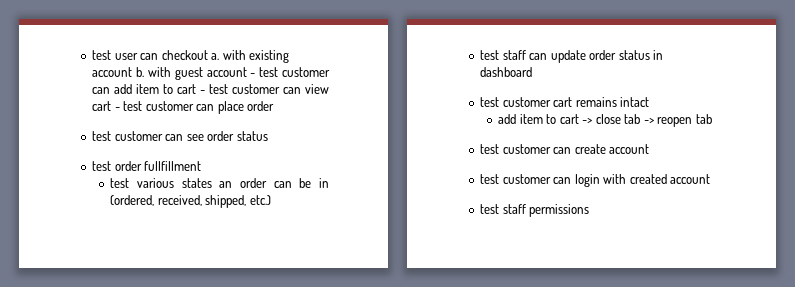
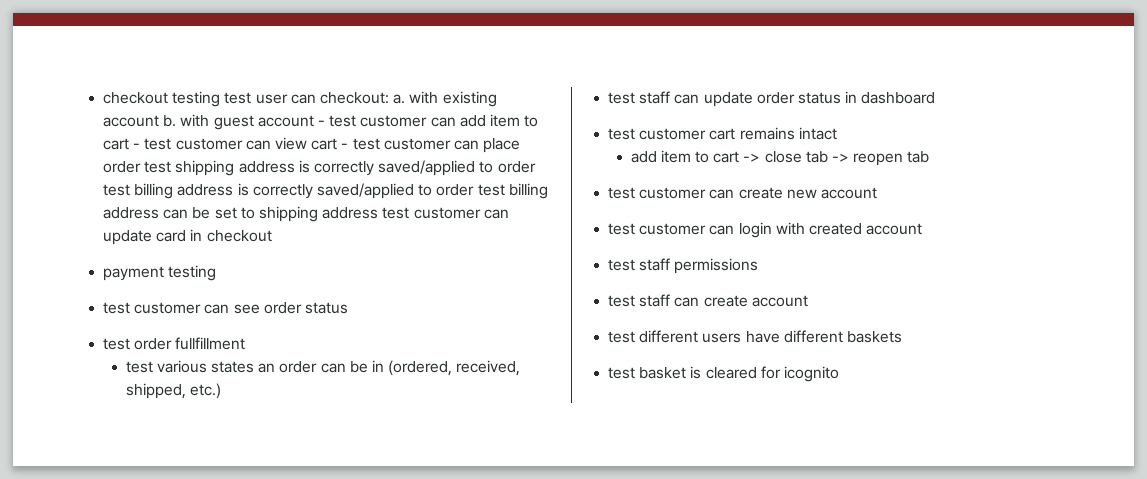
- test user can checkout a. with existing account b. with guest account - test customer can add item to cart - test customer can view cart - test customer can place order
+ checkout testing test user can checkout: a. with existing account b. with guest account - test customer can add item to cart - test customer can view cart - test customer can place order test shipping address is correctly saved/applied to order test billing address is correctly saved/applied to order test billing address can be set to shipping address test customer can update card in checkout
+ payment testing
- test customer can create account
+ test customer can create new account
+ test staff can create account
+ test different users have different baskets
+ test basket is cleared for icognito

